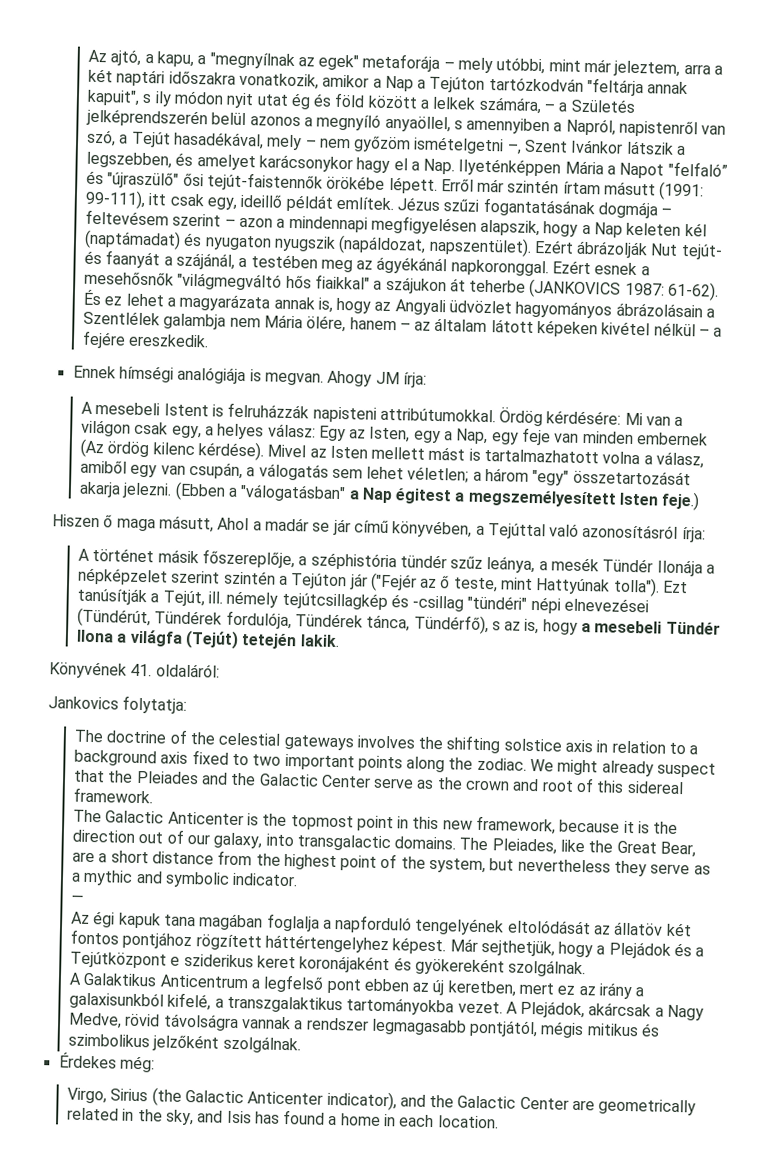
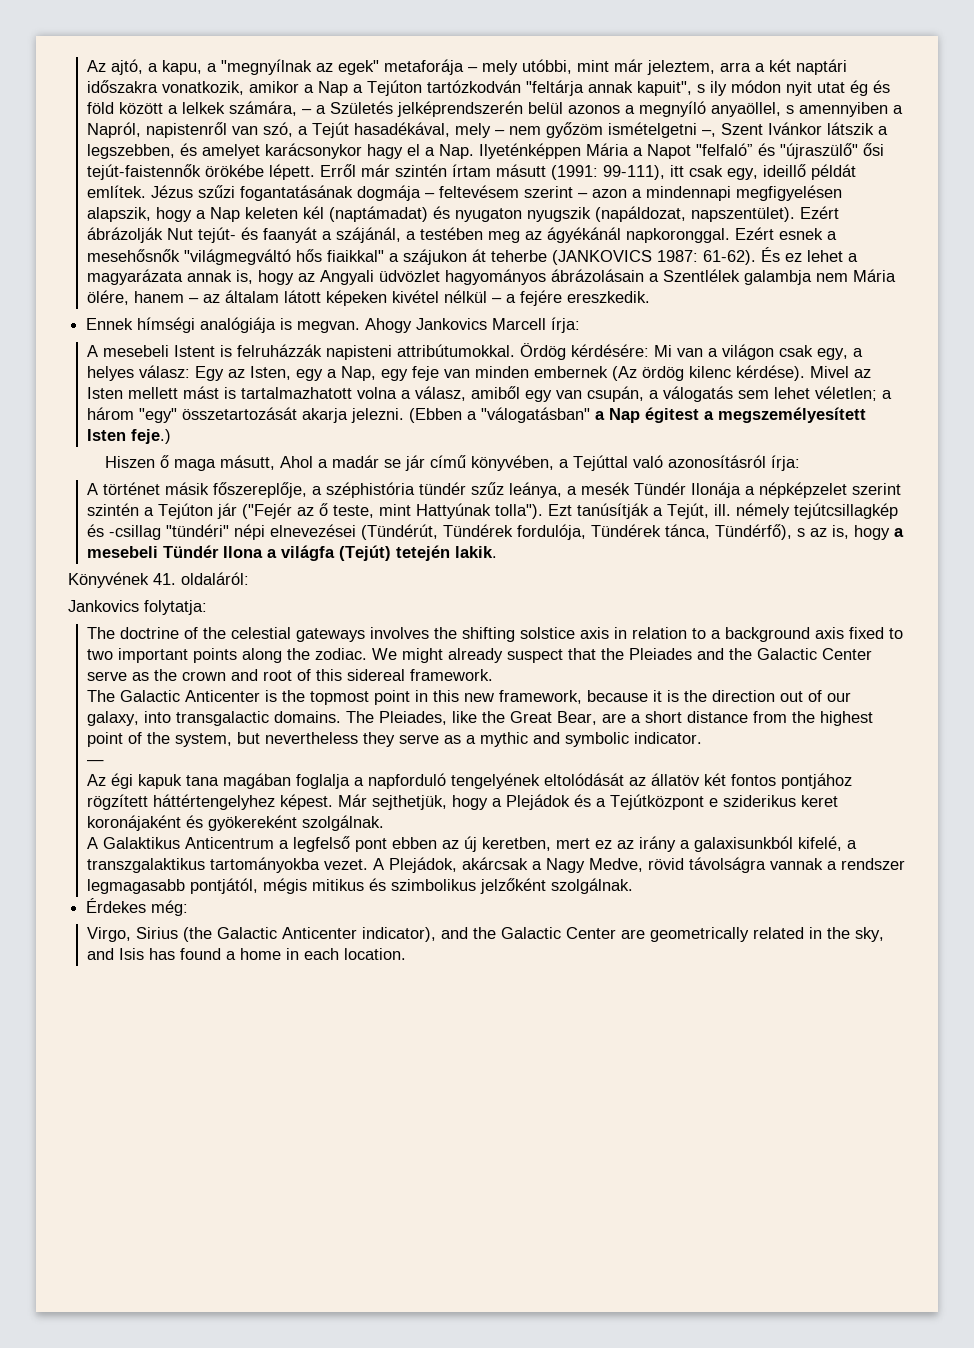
- Ahogy JM írja:
+ Ahogy Jankovics Marcell írja:

